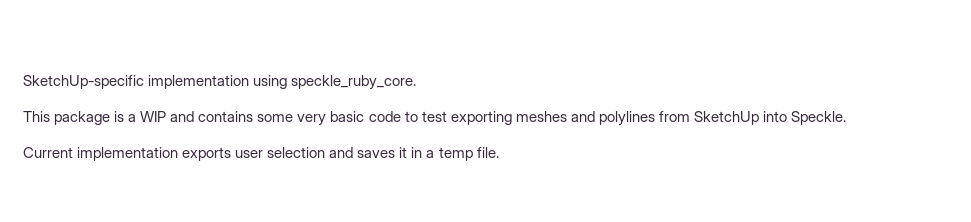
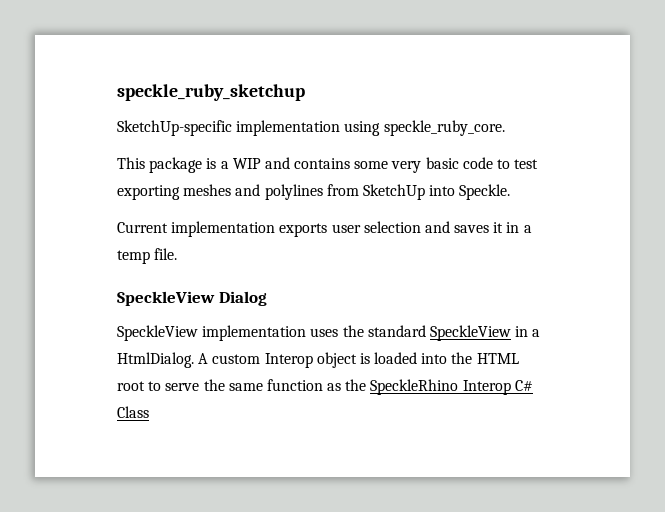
+ speckle_ruby_sketchup
+ SpeckleView Dialog
+ SpeckleView implementation uses the standard SpeckleView in a HtmlDialog. A custom Interop object is loaded into the HTML root to serve the same function as the SpeckleRhino Interop C# Class

